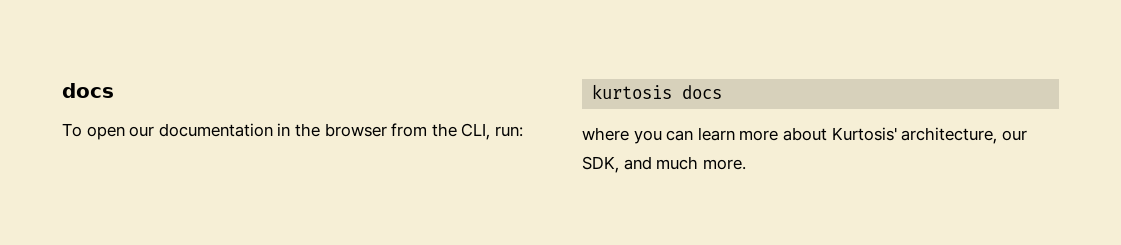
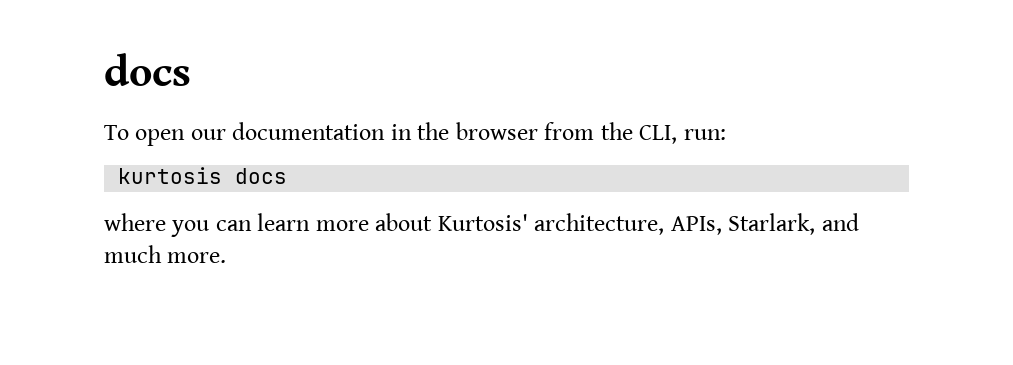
- where you can learn more about Kurtosis' architecture, our SDK, and much more.
+ where you can learn more about Kurtosis' architecture, APIs, Starlark, and much more.

